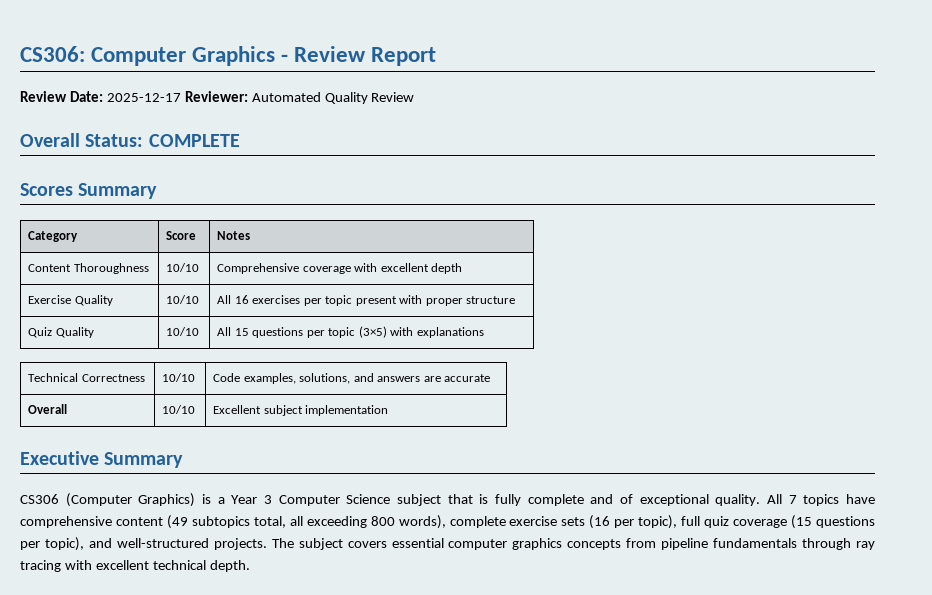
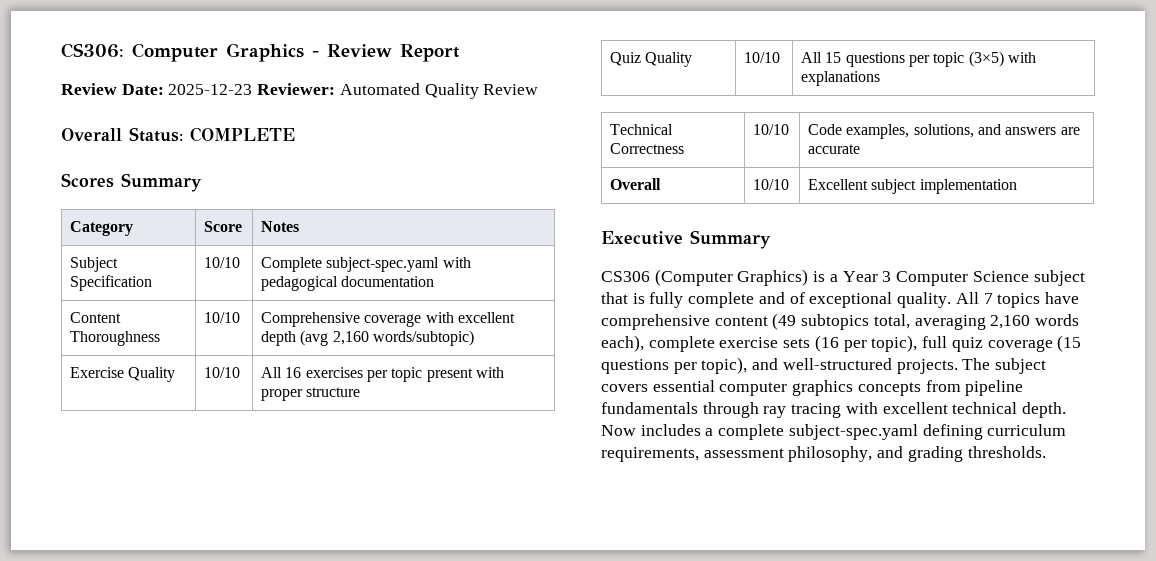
- Review Date: 2025-12-17 Reviewer: Automated Quality Review
+ Review Date: 2025-12-23 Reviewer: Automated Quality Review
+ Subject Specification | 10/10 | Complete subject-spec.yaml with pedagogical documentation
- Content Thoroughness | 10/10 | Comprehensive coverage with excellent depth
+ Content Thoroughness | 10/10 | Comprehensive coverage with excellent depth (avg 2,160 words/subtopic)
- All 7 topics have comprehensive content (49 subtopics total, all exceeding 800 words), complete exercise sets (16 per topic), full quiz coverage (15 questions per topic), and well-structured projects.
+ All 7 topics have comprehensive content (49 subtopics total, averaging 2,160 words each), complete exercise sets (16 per topic), full quiz coverage (15 questions per topic), and well-structured projects.
+ Now includes a complete subject-spec.yaml defining curriculum requirements, assessment philosophy, and grading thresholds.

